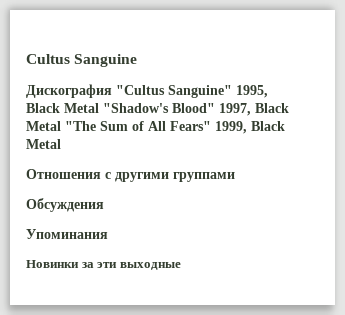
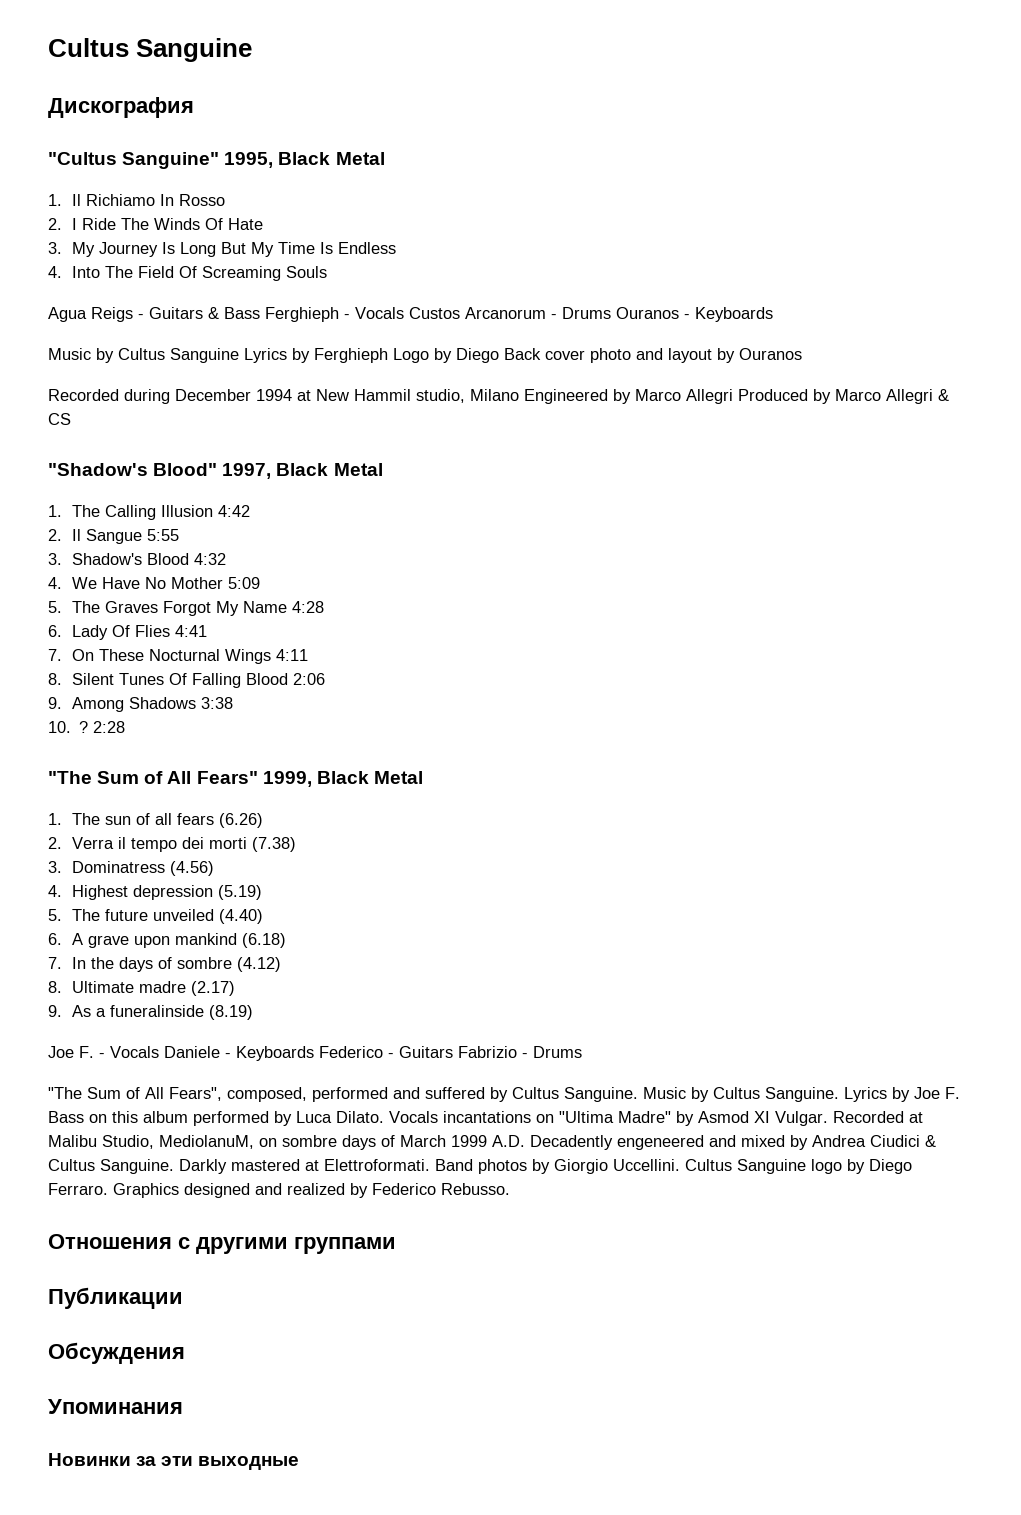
- Дискография "Cultus Sanguine" 1995, Black Metal "Shadow's Blood" 1997, Black Metal "The Sum of All Fears" 1999, Black Metal
+ Дискография
+ "Cultus Sanguine" 1995, Black Metal
+ 1. Il Richiamo In Rosso
+ 2. I Ride The Winds Of Hate
+ 3. My Journey Is Long But My Time Is Endless
+ 4. Into The Field Of Screaming Souls
+ Agua Reigs - Guitars & Bass Ferghieph - Vocals Custos Arcanorum - Drums Ouranos - Keyboards
+ Music by Cultus Sanguine Lyrics by Ferghieph Logo by Diego Back cover photo and layout by Ouranos
+ Recorded during December 1994 at New Hammil studio, Milano Engineered by Marco Allegri Produced by Marco Allegri & CS
+ "Shadow's Blood" 1997, Black Metal
+ 1. The Calling Illusion 4:42
+ 2. Il Sangue 5:55
+ 3. Shadow's Blood 4:32
+ 4. We Have No Mother 5:09
+ 5. The Graves Forgot My Name 4:28
+ 6. Lady Of Flies 4:41
+ 7. On These Nocturnal Wings 4:11
+ 8. Silent Tunes Of Falling Blood 2:06
+ 9. Among Shadows 3:38
+ 10. ? 2:28
+ "The Sum of All Fears" 1999, Black Metal
+ 1. The sun of all fears (6.26)
+ 2. Verrа il tempo dei morti (7.38)
+ 3. Dominatress (4.56)
+ 4. Highest depression (5.19)
+ 5. The future unveiled (4.40)
+ 6. A grave upon mankind (6.18)
+ 7. In the days of sombre (4.12)
+ 8. Ultimate madre (2.17)
+ 9. As a funeralinside (8.19)
+ Joe F. - Vocals Daniele - Keyboards Federico - Guitars Fabrizio - Drums
+ "The Sum of All Fears", composed, performed and suffered by Cultus Sanguine. Music by Cultus Sanguine. Lyrics by Joe F. Bass on this album performed by Luca Dilato. Vocals incantations on "Ultima Madre" by Asmod XI Vulgar. Recorded at Malibu Studio, MediolanuM, on sombre days of March 1999 A.D. Decadently engeneered and mixed by Andrea Ciudici & Cultus Sanguine. Darkly mastered at Elettroformati. Band photos by Giorgio Uccellini. Cultus Sanguine logo by Diego Ferraro. Graphics designed and realized by Federico Rebusso.
+ Публикации

